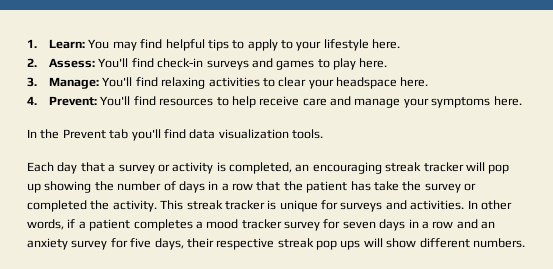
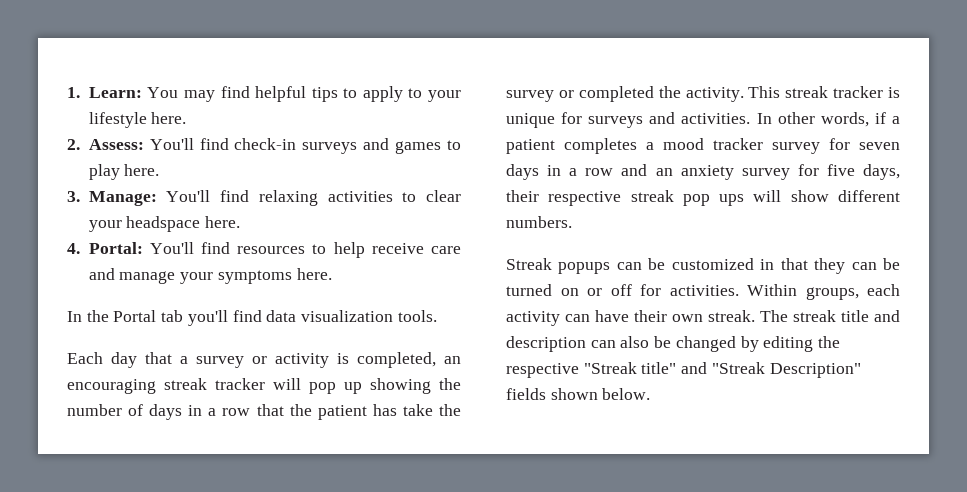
- 4. Prevent: You'll find resources to help receive care and manage your symptoms here.
+ 4. Portal: You'll find resources to help receive care and manage your symptoms here.
- In the Prevent tab you'll find data visualization tools.
+ In the Portal tab you'll find data visualization tools.
+ Streak popups can be customized in that they can be turned on or off for activities. Within groups, each activity can have their own streak. The streak title and description can also be changed by editing the respective "Streak title" and "Streak Description" fields shown below.

